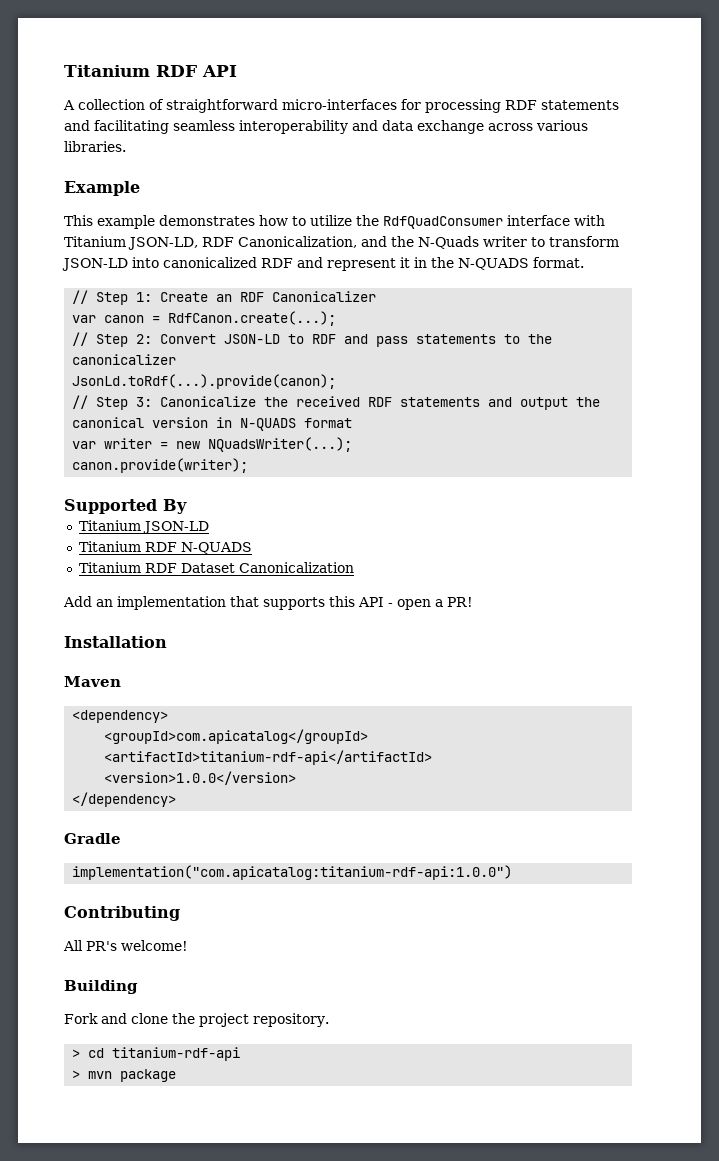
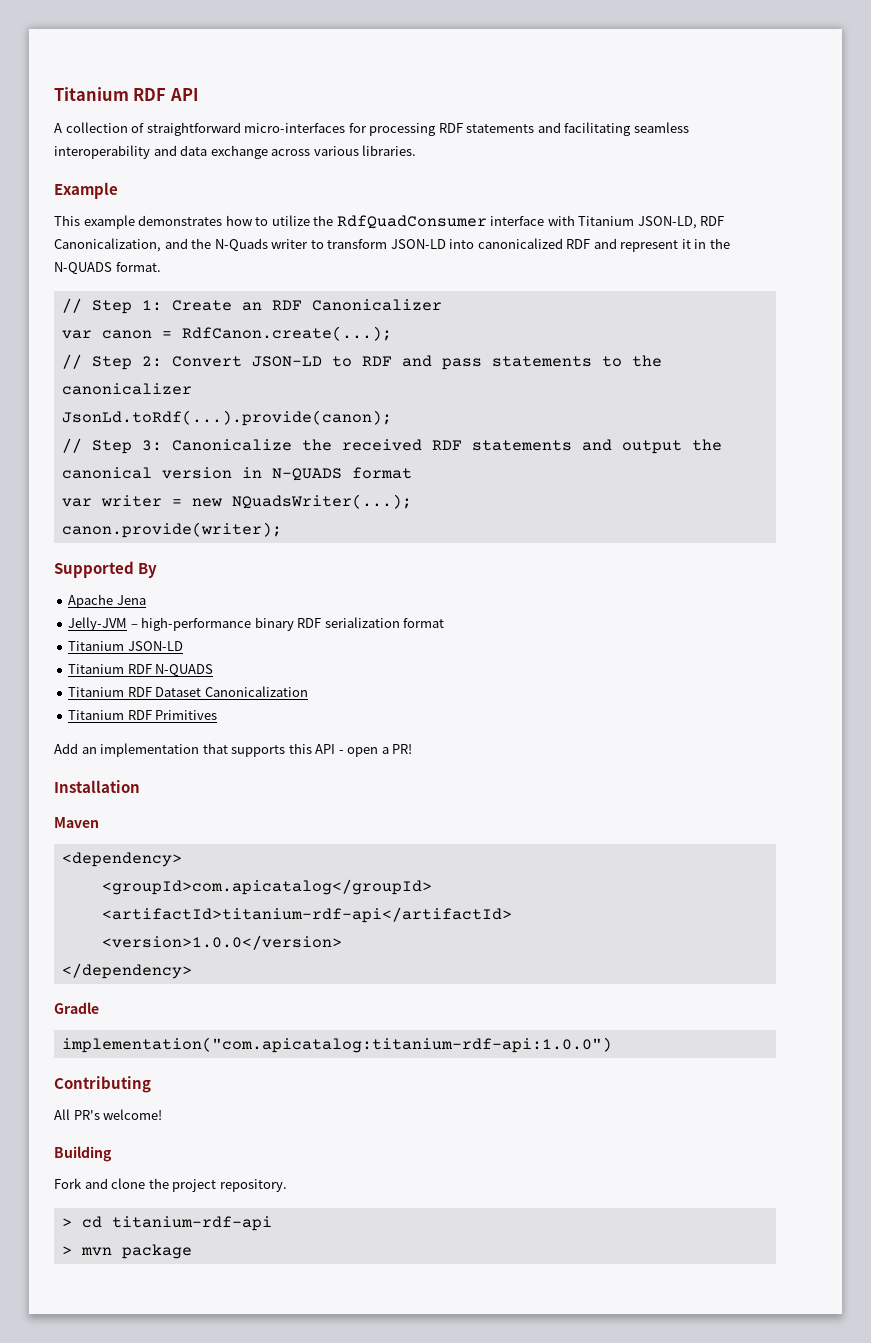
+ Apache Jena
+ Jelly-JVM – high-performance binary RDF serialization format
+ Titanium RDF Primitives

